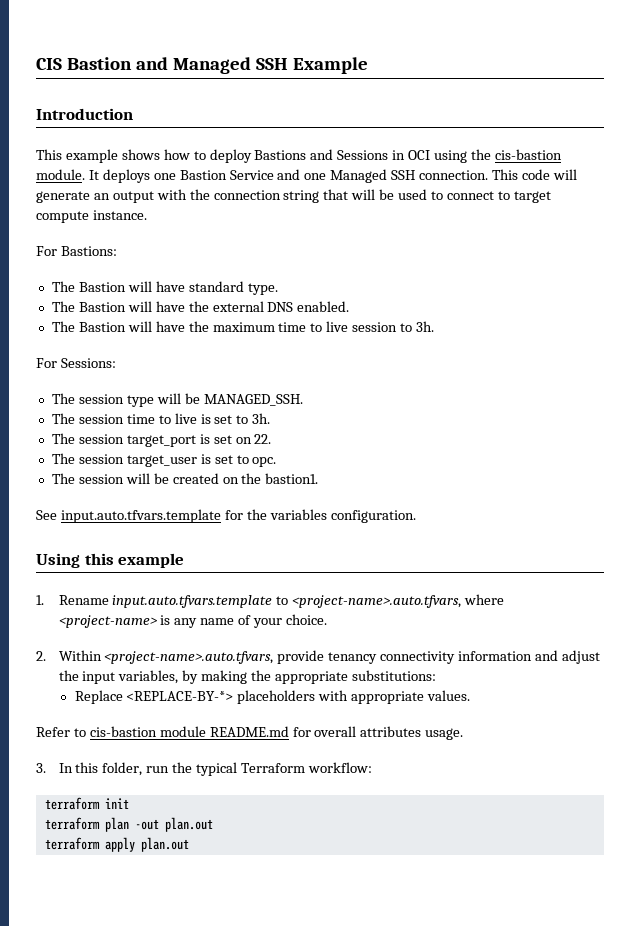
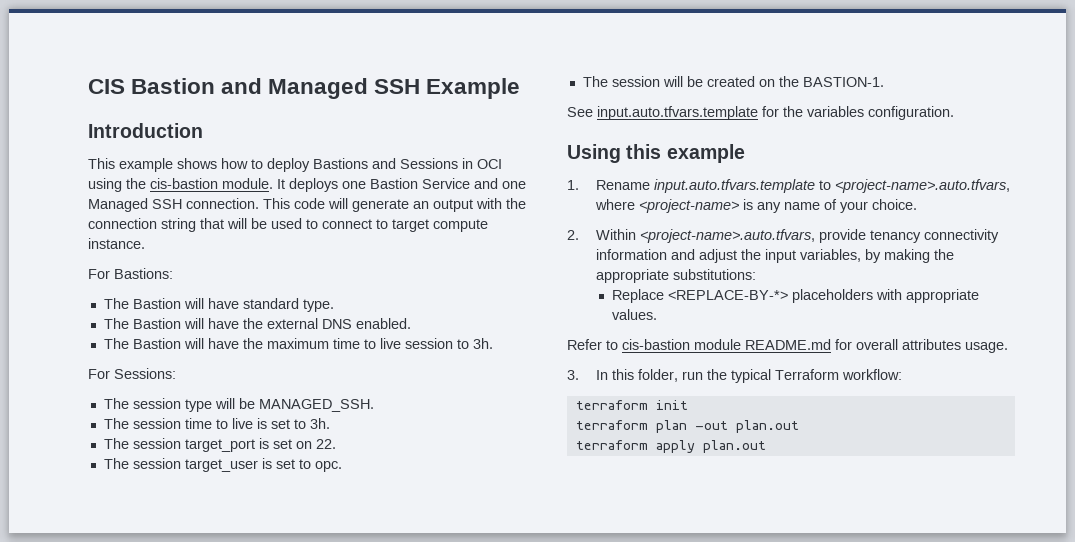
- The session will be created on the bastion1.
+ The session will be created on the BASTION-1.

